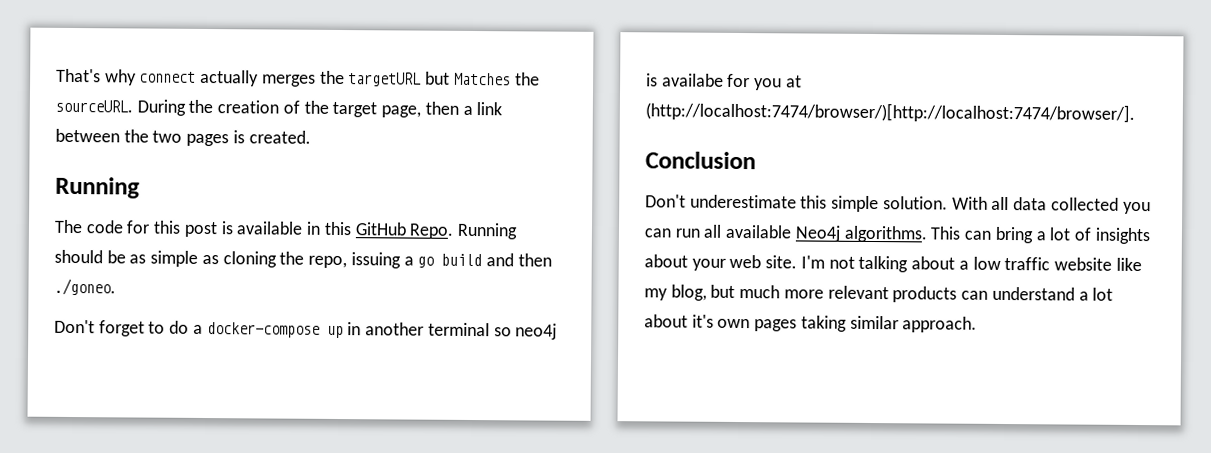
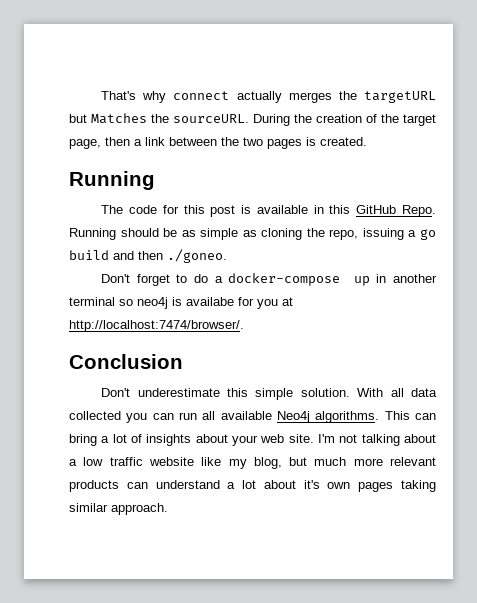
- Don't forget to do a docker-compose up in another terminal so neo4j is availabe for you at (http://localhost:7474/browser/)[http://localhost:7474/browser/].
+ Don't forget to do a docker-compose up in another terminal so neo4j is availabe for you at http://localhost:7474/browser/.

